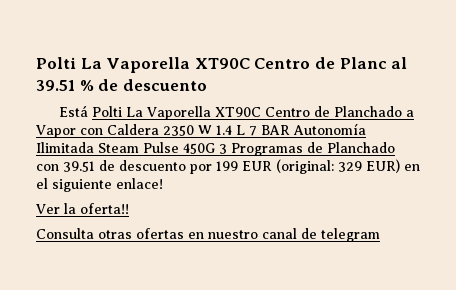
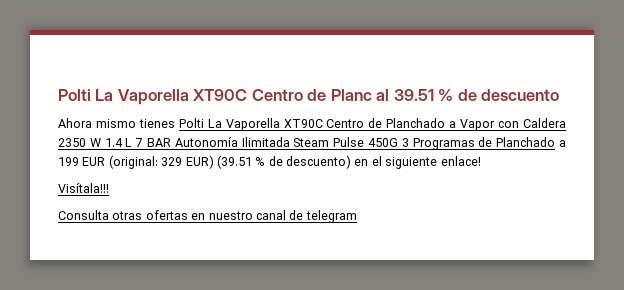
- Está Polti La Vaporella XT90C Centro de Planchado a Vapor con Caldera 2350 W 1.4 L 7 BAR Autonomía Ilimitada Steam Pulse 450G 3 Programas de Planchado con 39.51 de descuento por 199 EUR (original: 329 EUR) en el siguiente enlace!
+ Ahora mismo tienes Polti La Vaporella XT90C Centro de Planchado a Vapor con Caldera 2350 W 1.4 L 7 BAR Autonomía Ilimitada Steam Pulse 450G 3 Programas de Planchado a 199 EUR (original: 329 EUR) (39.51 % de descuento) en el siguiente enlace!
- Ver la oferta!!
+ Visítala!!!

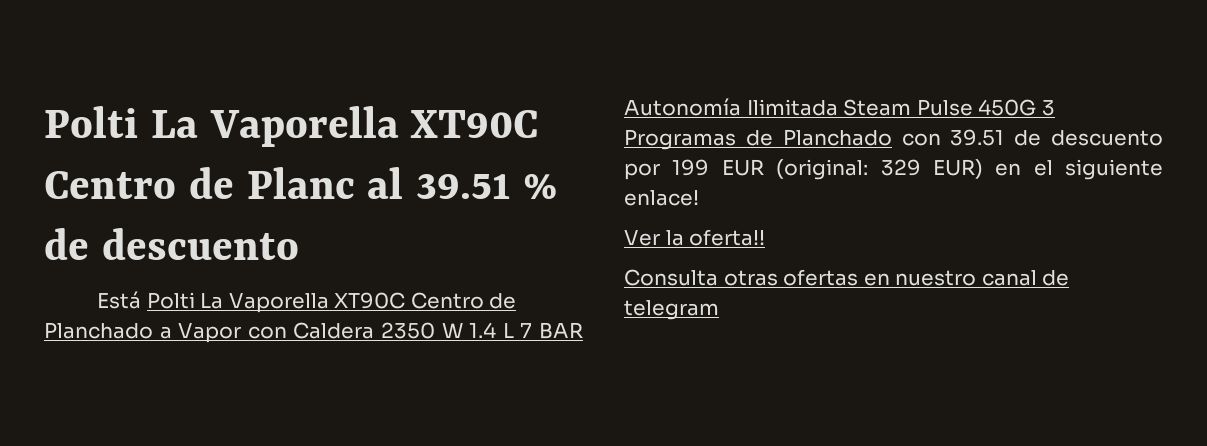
- Ahora mismo tienes Polti La Vaporella XT90C Centro de Planchado a Vapor con Caldera 2350 W 1.4 L 7 BAR Autonomía Ilimitada Steam Pulse 450G 3 Programas de Planchado a 199 EUR (original: 329 EUR) (39.51 % de descuento) en el siguiente enlace!
+ Está Polti La Vaporella XT90C Centro de Planchado a Vapor con Caldera 2350 W 1.4 L 7 BAR Autonomía Ilimitada Steam Pulse 450G 3 Programas de Planchado con 39.51 de descuento por 199 EUR (original: 329 EUR) en el siguiente enlace!
- Visítala!!!
+ Ver la oferta!!

